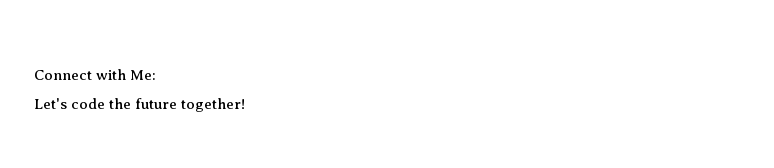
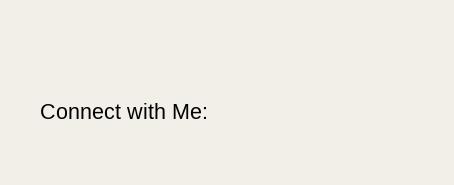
- Let's code the future together!

